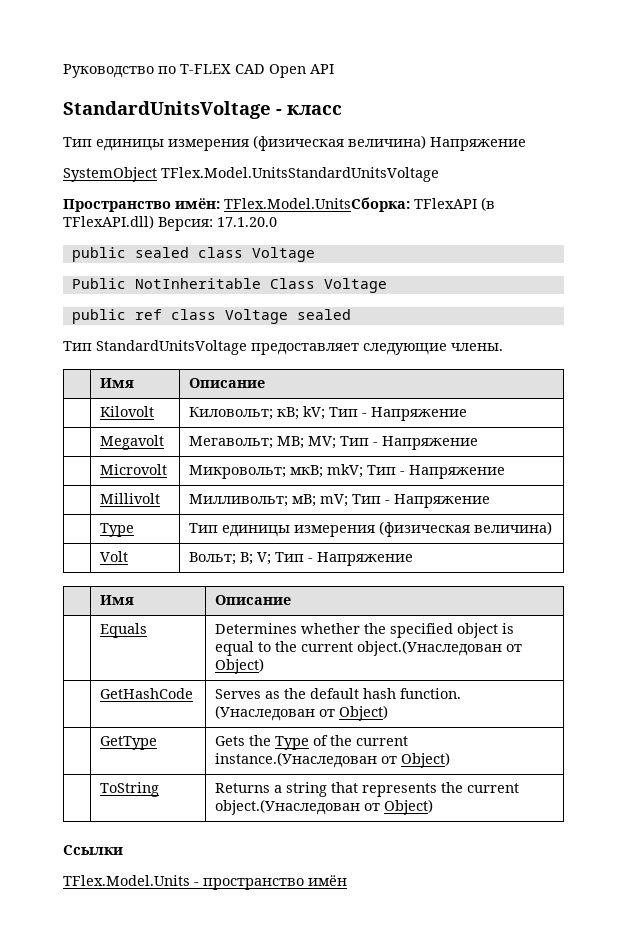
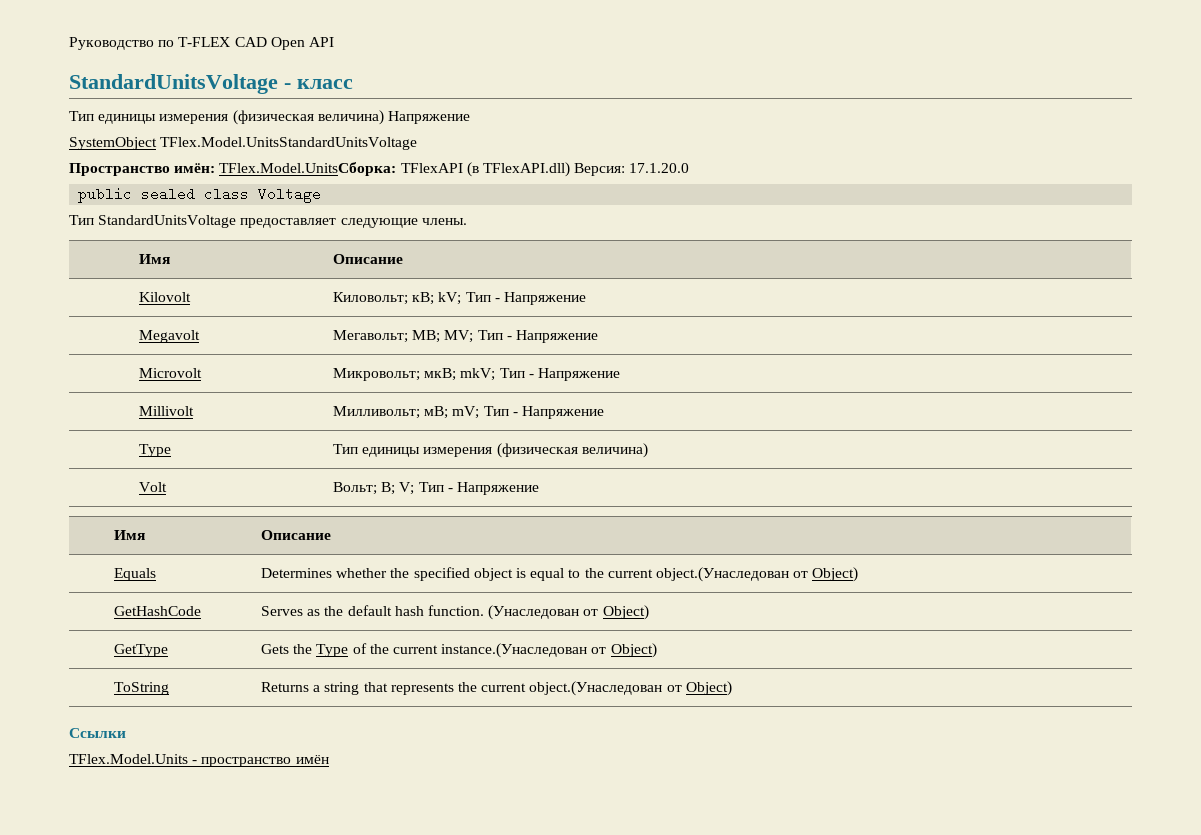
- Public NotInheritable Class Voltage
- public ref class Voltage sealed

